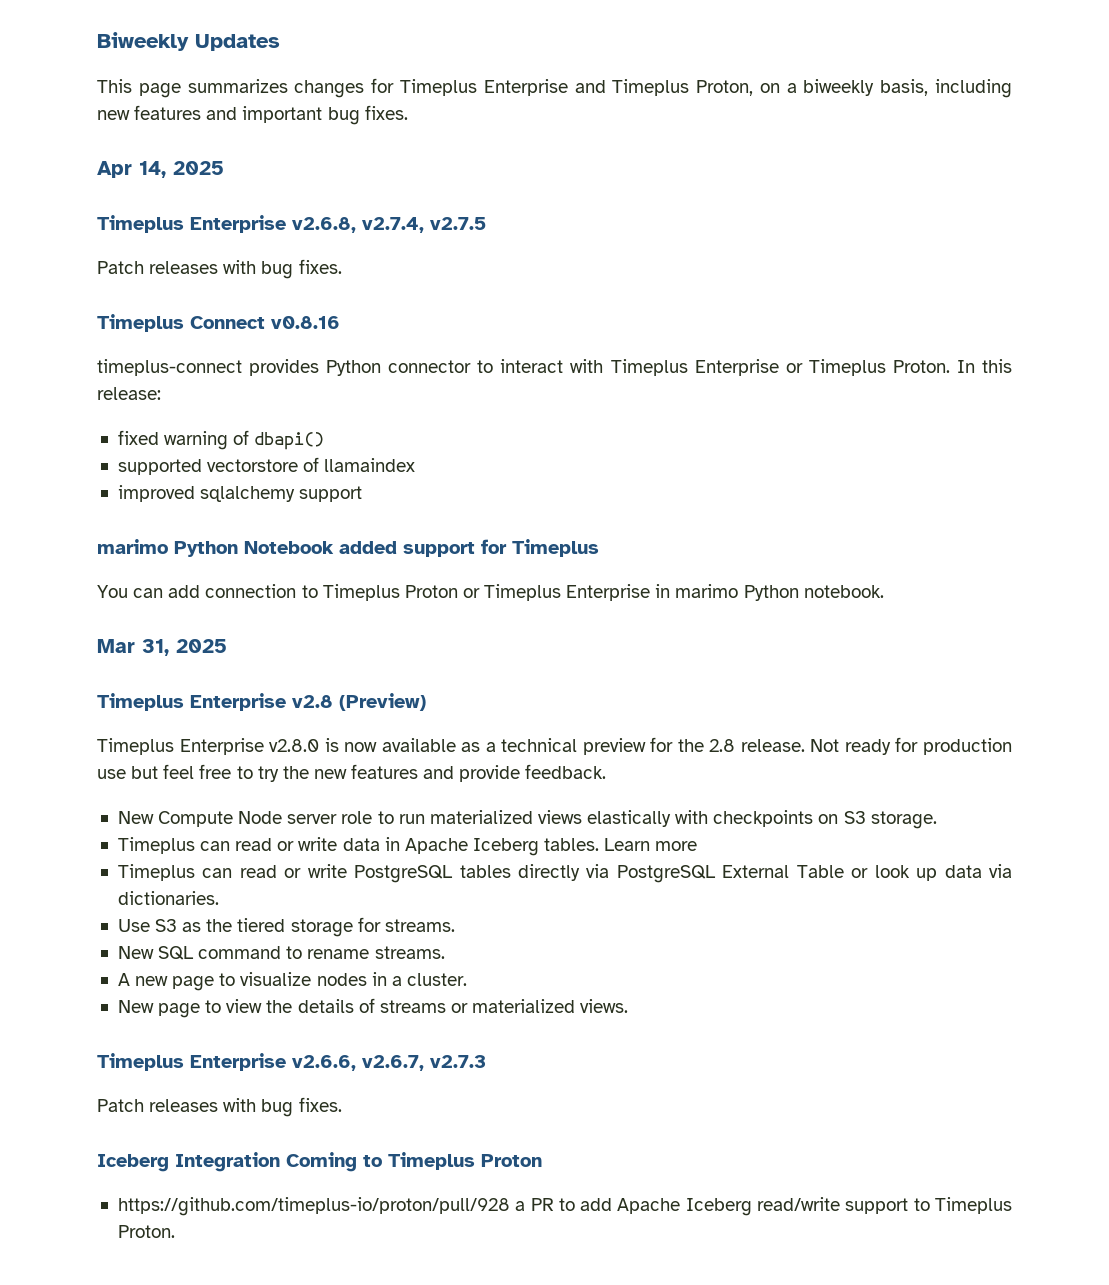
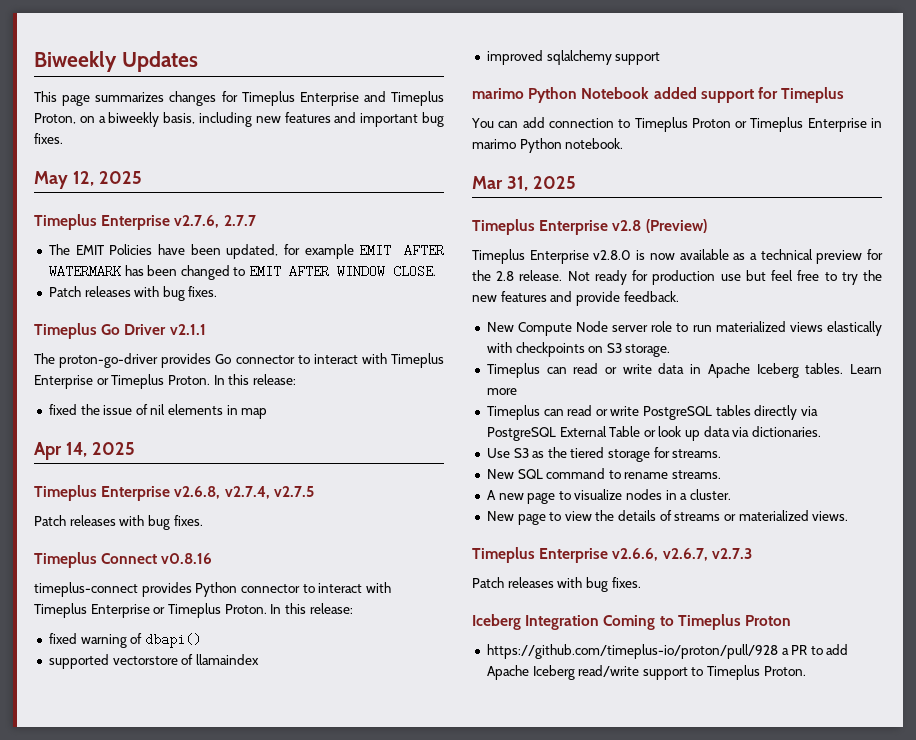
+ May 12, 2025
+ Timeplus Enterprise v2.7.6, 2.7.7
+ The EMIT Policies have been updated, for example EMIT AFTER WATERMARK has been changed to EMIT AFTER WINDOW CLOSE.
+ Patch releases with bug fixes.
+ Timeplus Go Driver v2.1.1
+ The proton-go-driver provides Go connector to interact with Timeplus Enterprise or Timeplus Proton. In this release:
+ fixed the issue of nil elements in map

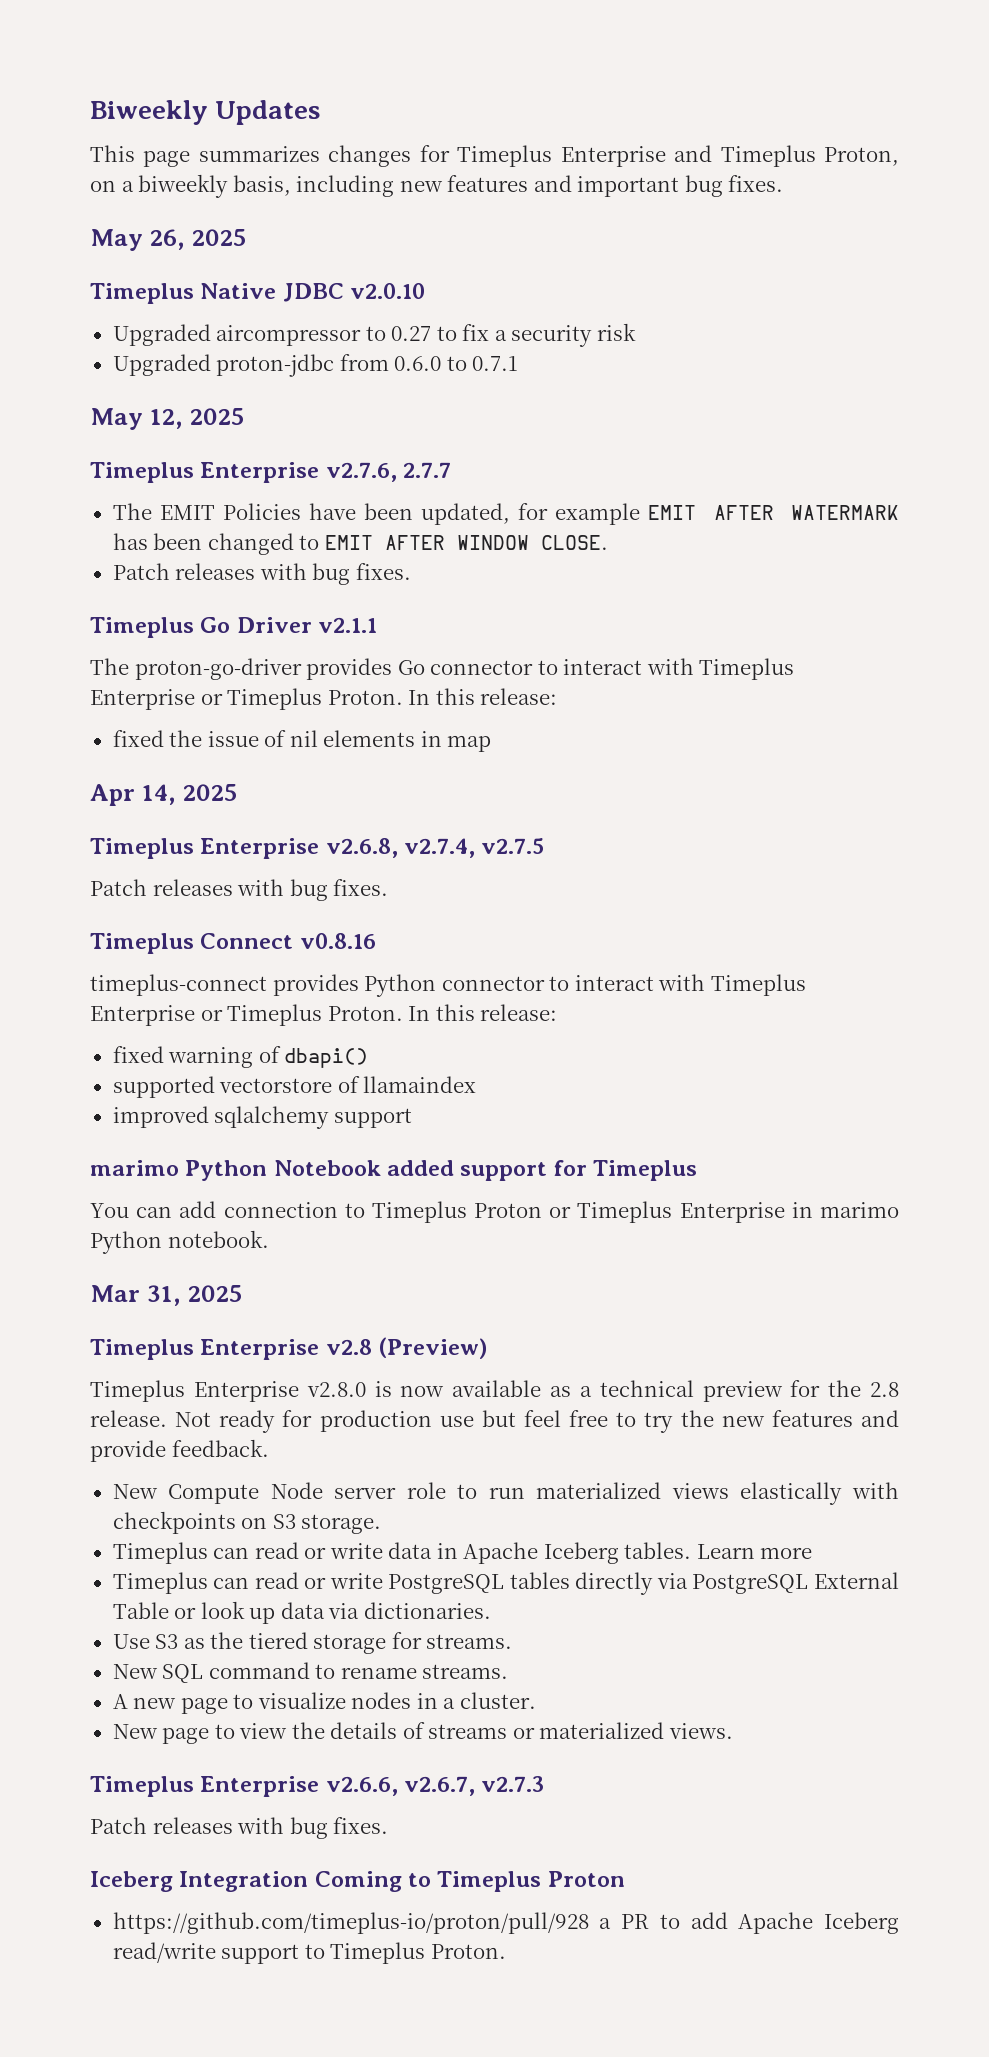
+ May 26, 2025
+ Timeplus Native JDBC v2.0.10
+ Upgraded aircompressor to 0.27 to fix a security risk
+ Upgraded proton-jdbc from 0.6.0 to 0.7.1

